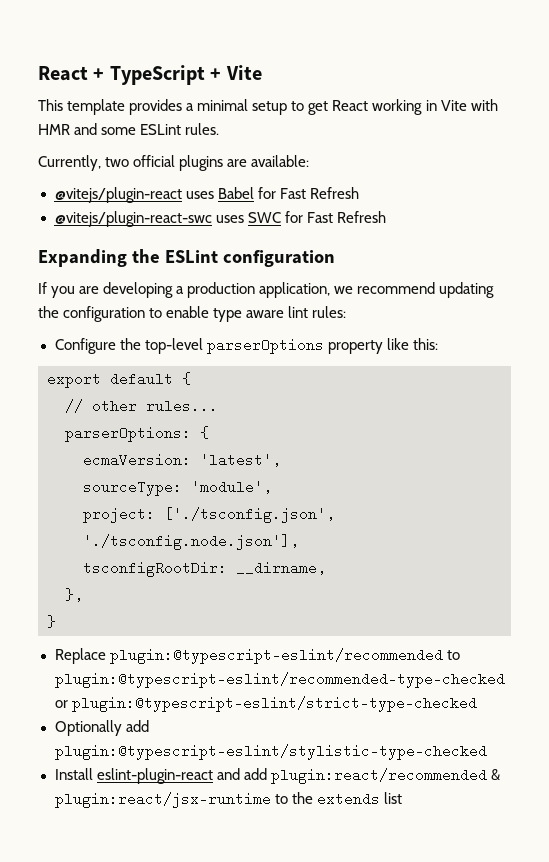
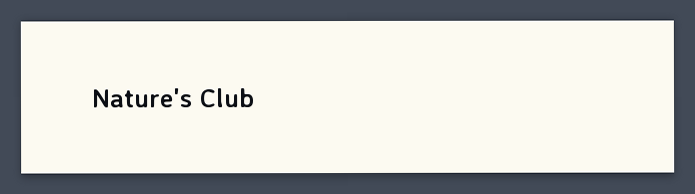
- React + TypeScript + Vite
- This template provides a minimal setup to get React working in Vite with HMR and some ESLint rules.
- Currently, two official plugins are available:
- @vitejs/plugin-react uses Babel for Fast Refresh
- @vitejs/plugin-react-swc uses SWC for Fast Refresh
- Expanding the ESLint configuration
- If you are developing a production application, we recommend updating the configuration to enable type aware lint rules:
- Configure the top-level parserOptions property like this:
- export default {
- // other rules...
- parserOptions: {
- ecmaVersion: 'latest',
- sourceType: 'module',
- project: ['./tsconfig.json', './tsconfig.node.json'],
- tsconfigRootDir: __dirname,
- },
- }
- Replace plugin:@typescript-eslint/recommended to plugin:@typescript-eslint/recommended-type-checked or plugin:@typescript-eslint/strict-type-checked
- Optionally add plugin:@typescript-eslint/stylistic-type-checked
- Install eslint-plugin-react and add plugin:react/recommended & plugin:react/jsx-runtime to the extends list
+ Nature's Club

